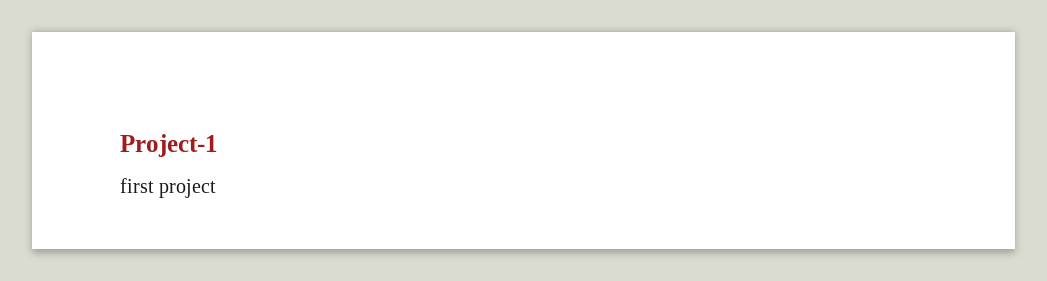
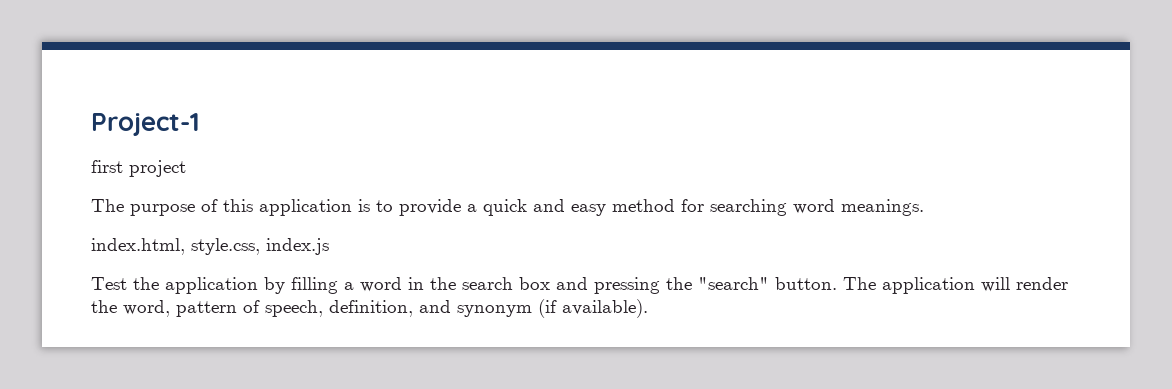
+ The purpose of this application is to provide a quick and easy method for searching word meanings.
+ index.html, style.css, index.js
+ Test the application by filling a word in the search box and pressing the "search" button. The application will render the word, pattern of speech, definition, and synonym (if available).

